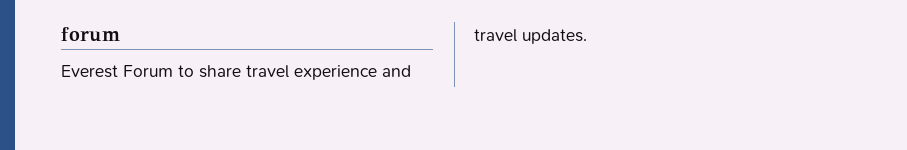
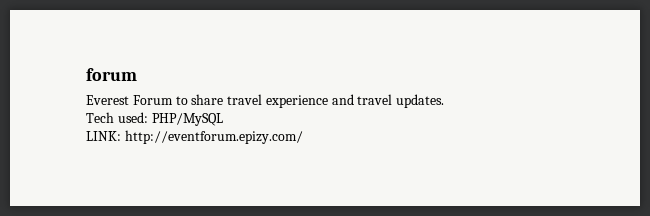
+ Tech used: PHP/MySQL
+ LINK: http://eventforum.epizy.com/

